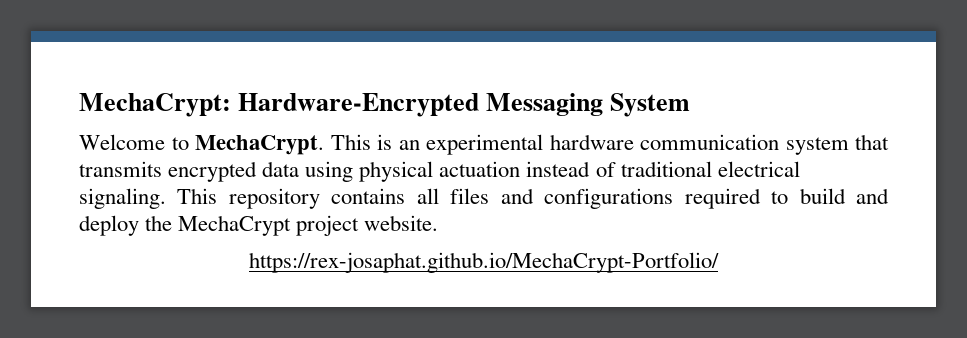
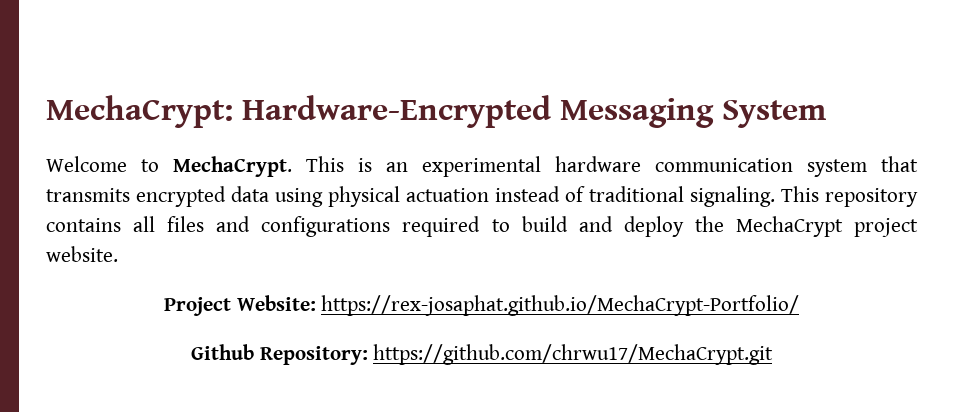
- This is an experimental hardware communication system that transmits encrypted data using physical actuation instead of traditional electrical signaling.
+ This is an experimental hardware communication system that transmits encrypted data using physical actuation instead of traditional signaling.
- https://rex-josaphat.github.io/MechaCrypt-Portfolio/
+ Project Website: https://rex-josaphat.github.io/MechaCrypt-Portfolio/
+ Github Repository: https://github.com/chrwu17/MechaCrypt.git

